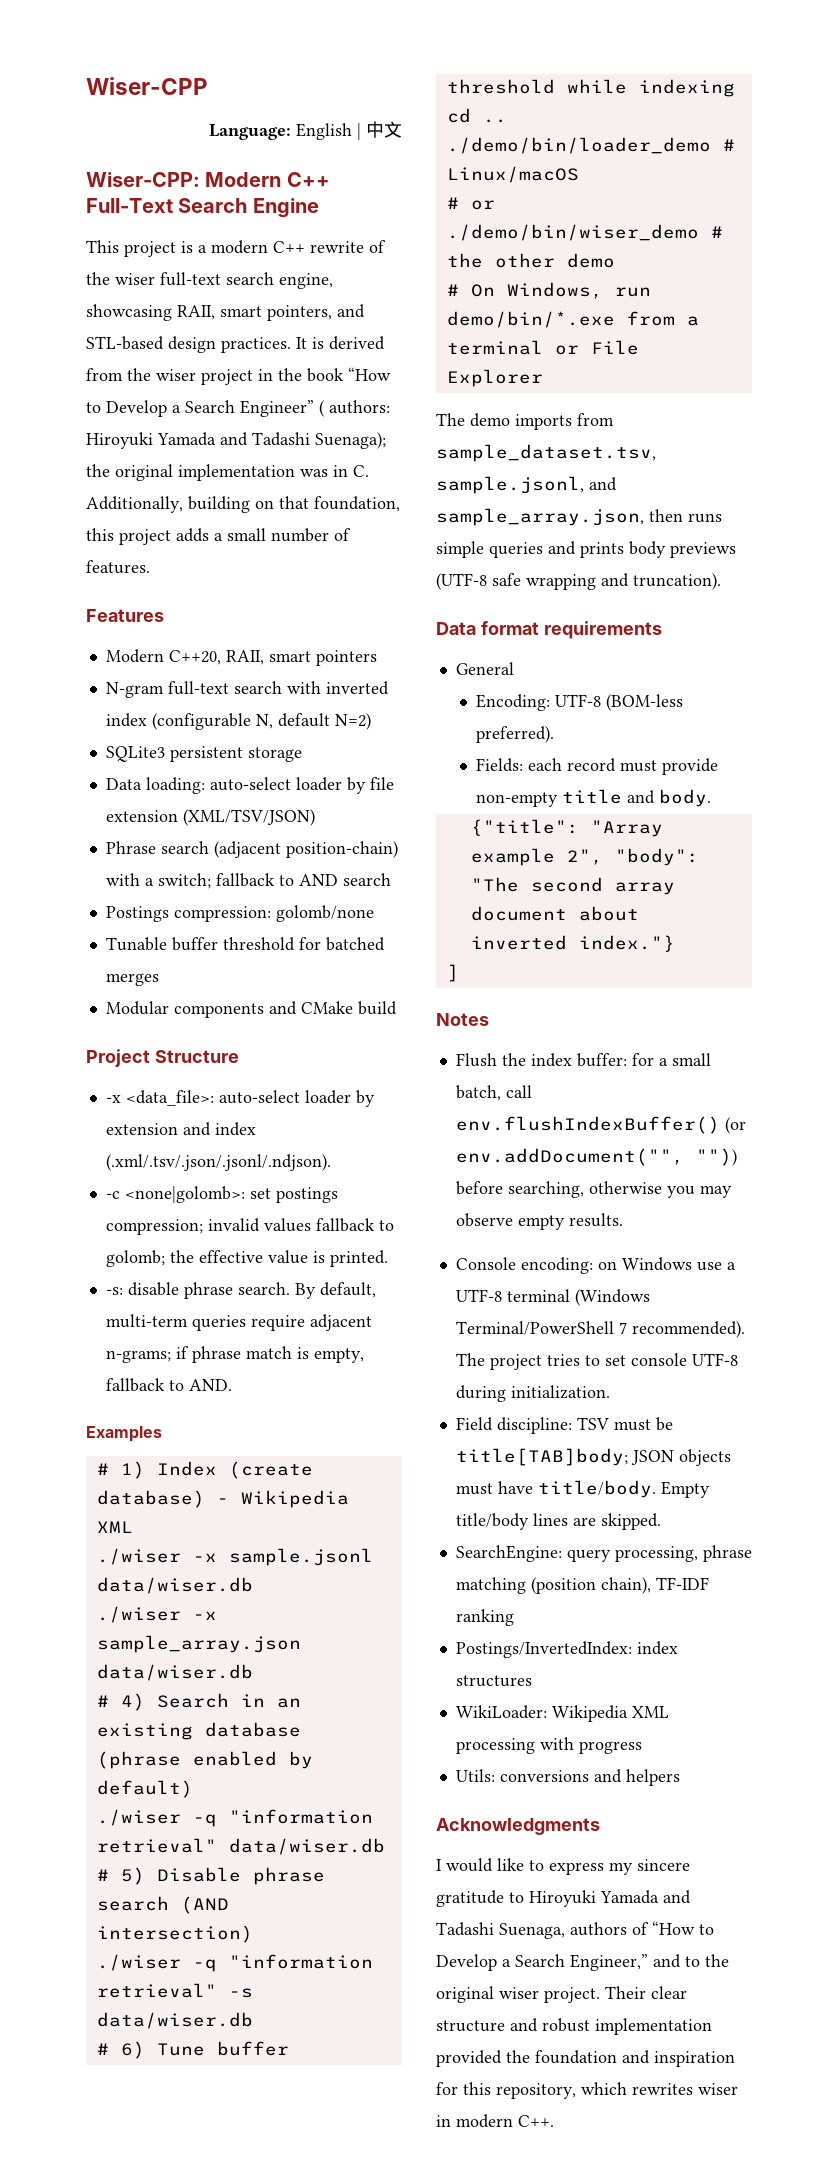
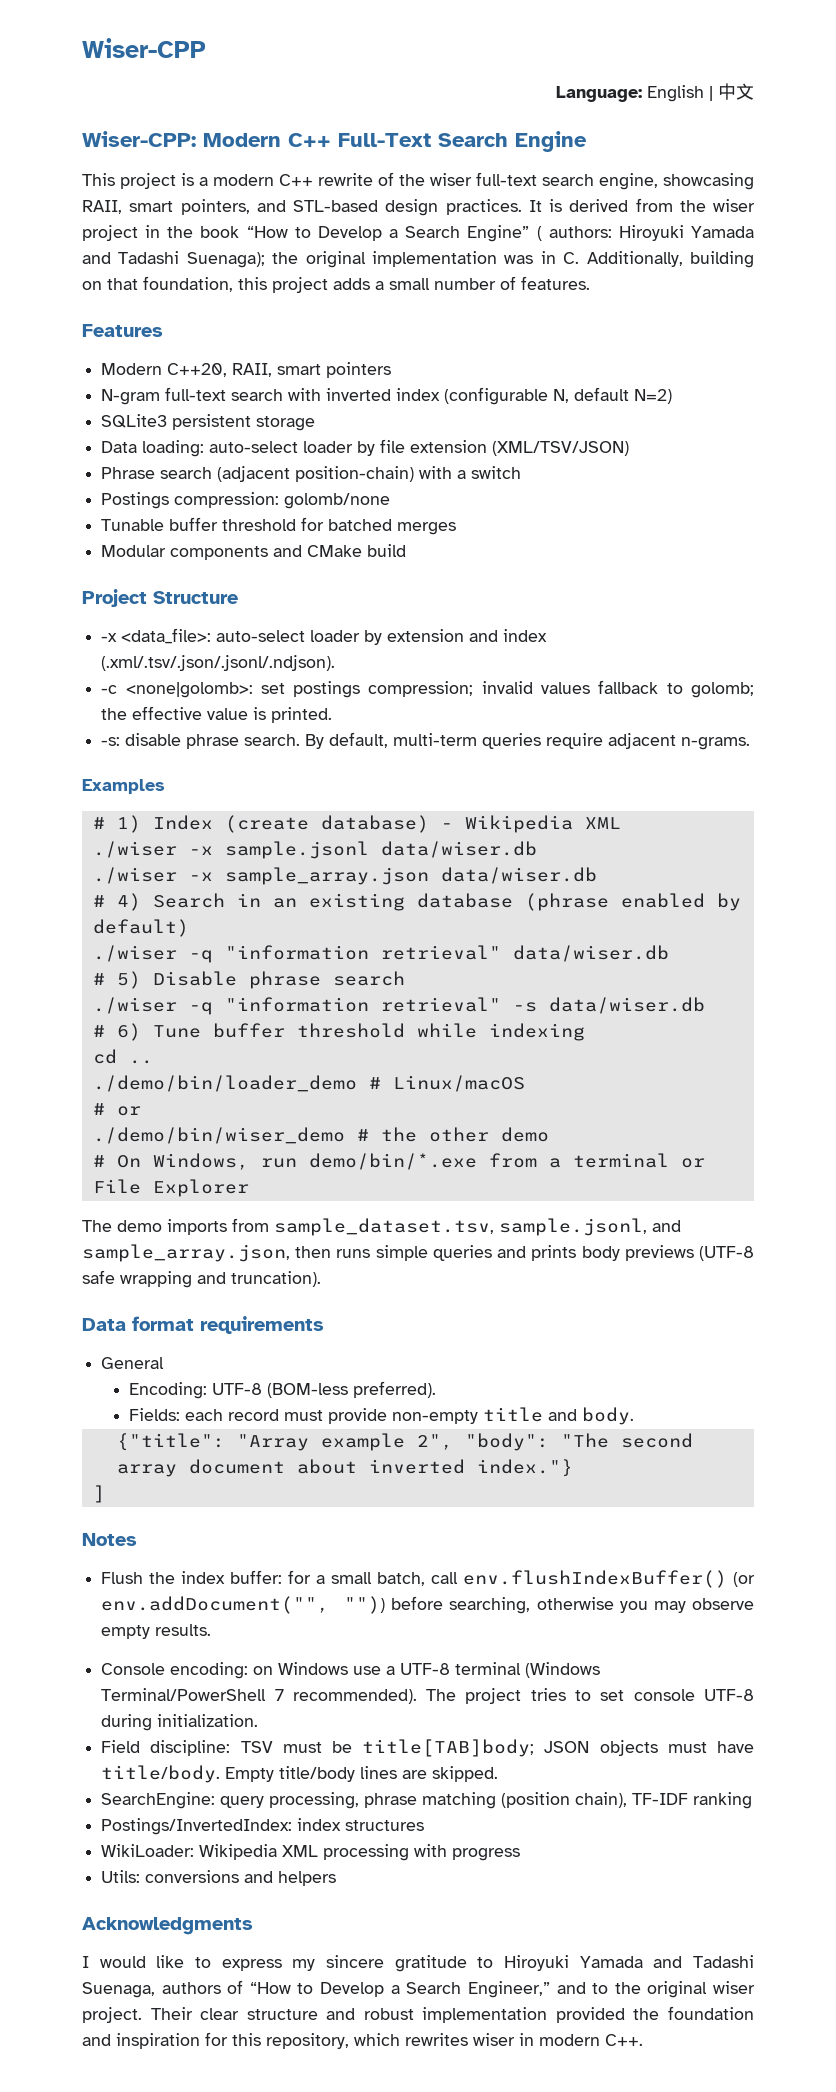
- It is derived from the wiser project in the book “How to Develop a Search Engineer” ( authors: Hiroyuki Yamada and Tadashi Suenaga); the original implementation was in C. Additionally, building on that foundation, this project adds a small number of features.
+ It is derived from the wiser project in the book “How to Develop a Search Engine” ( authors: Hiroyuki Yamada and Tadashi Suenaga); the original implementation was in C. Additionally, building on that foundation, this project adds a small number of features.
- Phrase search (adjacent position-chain) with a switch; fallback to AND search
+ Phrase search (adjacent position-chain) with a switch
- By default, multi-term queries require adjacent n-grams; if phrase match is empty, fallback to AND.
+ By default, multi-term queries require adjacent n-grams.
- # 5) Disable phrase search (AND intersection)
+ # 5) Disable phrase search

